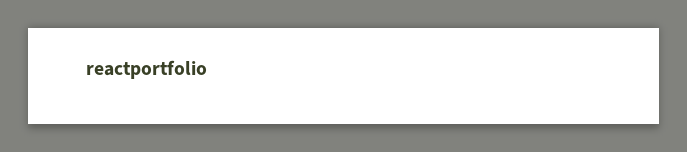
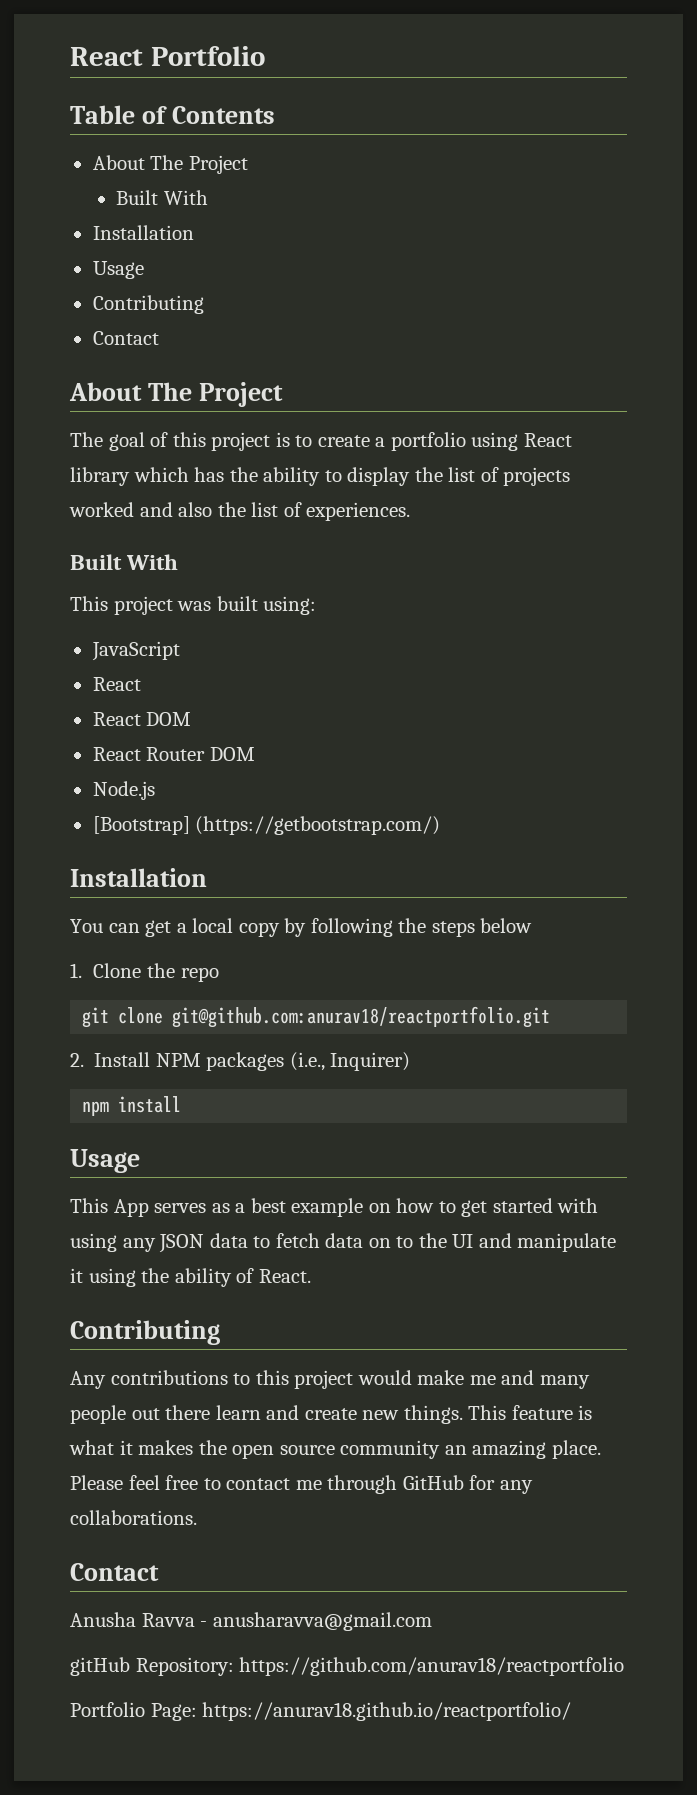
- reactportfolio
+ React Portfolio
+ Table of Contents
+ About The Project
+ Built With
+ Installation
+ Usage
+ Contributing
+ Contact
+ About The Project
+ The goal of this project is to create a portfolio using React library which has the ability to display the list of projects worked and also the list of experiences.
+ Built With
+ This project was built using:
+ JavaScript
+ React
+ React DOM
+ React Router DOM
+ Node.js
+ [Bootstrap] (https://getbootstrap.com/)
+ Installation
+ You can get a local copy by following the steps below
+ 1. Clone the repo
+ git clone git@github.com:anurav18/reactportfolio.git
+ 2. Install NPM packages (i.e., Inquirer)
+ npm install
+ Usage
+ This App serves as a best example on how to get started with using any JSON data to fetch data on to the UI and manipulate it using the ability of React.
+ Contributing
+ Any contributions to this project would make me and many people out there learn and create new things. This feature is what it makes the open source community an amazing place. Please feel free to contact me through GitHub for any collaborations.
+ Contact
+ Anusha Ravva - anusharavva@gmail.com
+ gitHub Repository: https://github.com/anurav18/reactportfolio
+ Portfolio Page: https://anurav18.github.io/reactportfolio/

